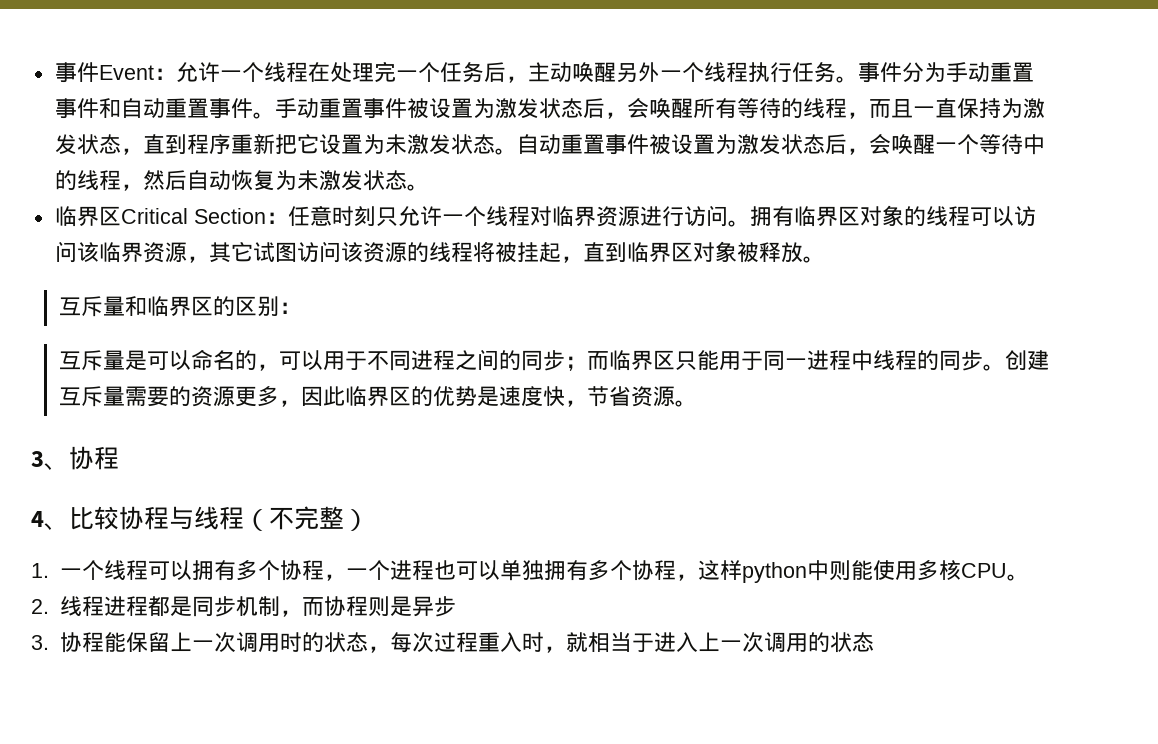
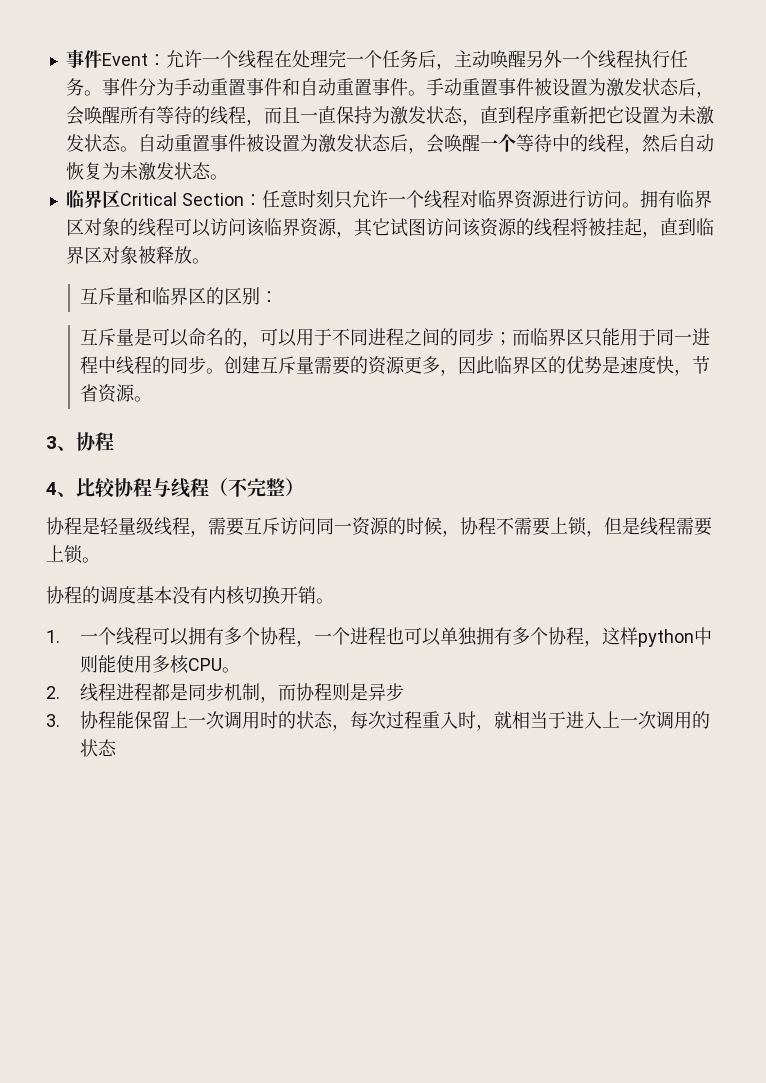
+ 协程是轻量级线程，需要互斥访问同一资源的时候，协程不需要上锁，但是线程需要上锁。
+ 协程的调度基本没有内核切换开销。

